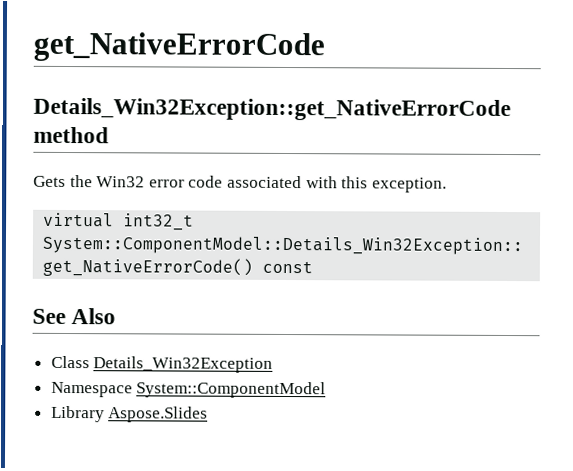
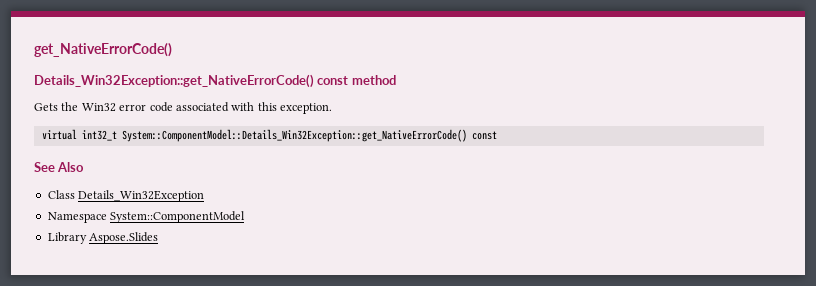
- get_NativeErrorCode
- Details_Win32Exception::get_NativeErrorCode method
+ get_NativeErrorCode()
+ Details_Win32Exception::get_NativeErrorCode() const method

